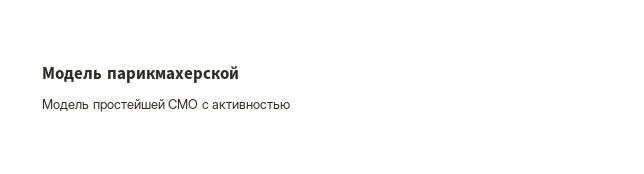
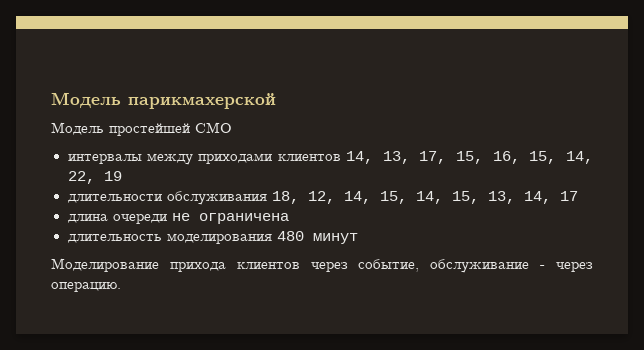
- Модель простейшей СМО с активностью
+ Модель простейшей СМО
+ интервалы между приходами клиентов 14, 13, 17, 15, 16, 15, 14, 22, 19
+ длительности обслуживания 18, 12, 14, 15, 14, 15, 13, 14, 17
+ длина очереди не ограничена
+ длительность моделирования 480 минут
+ Моделирование прихода клиентов через событие, обслуживание - через операцию.

